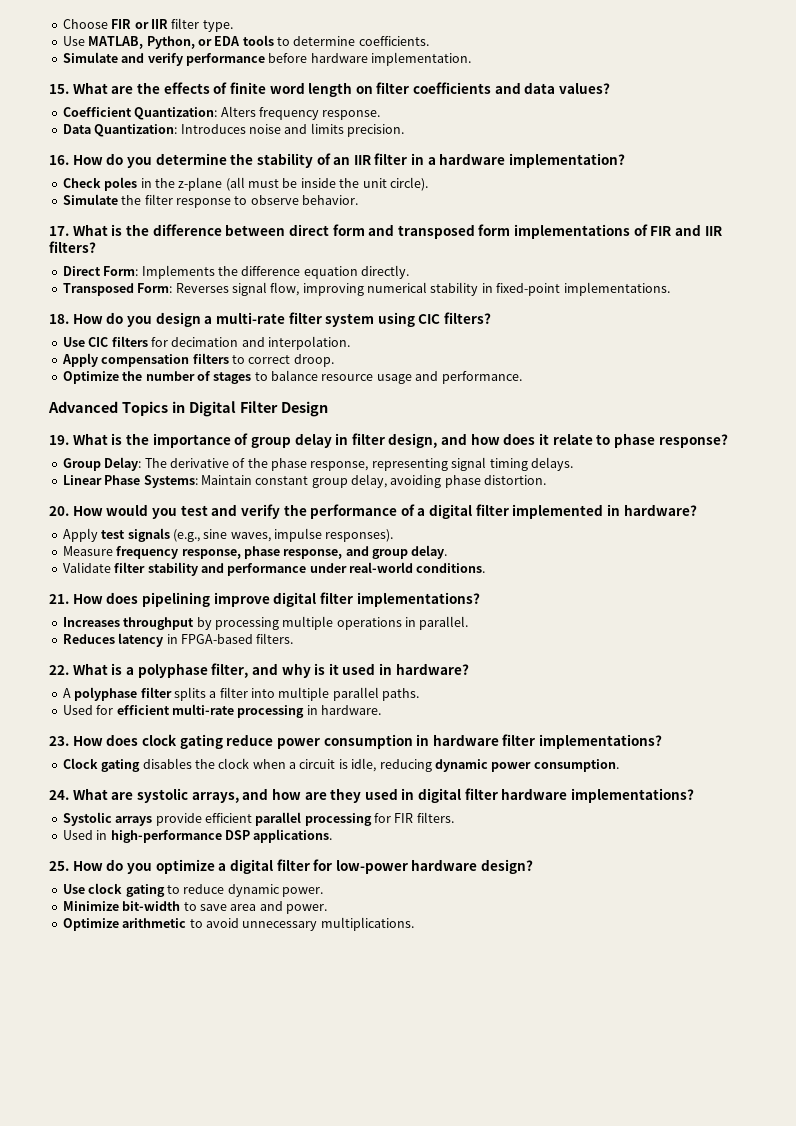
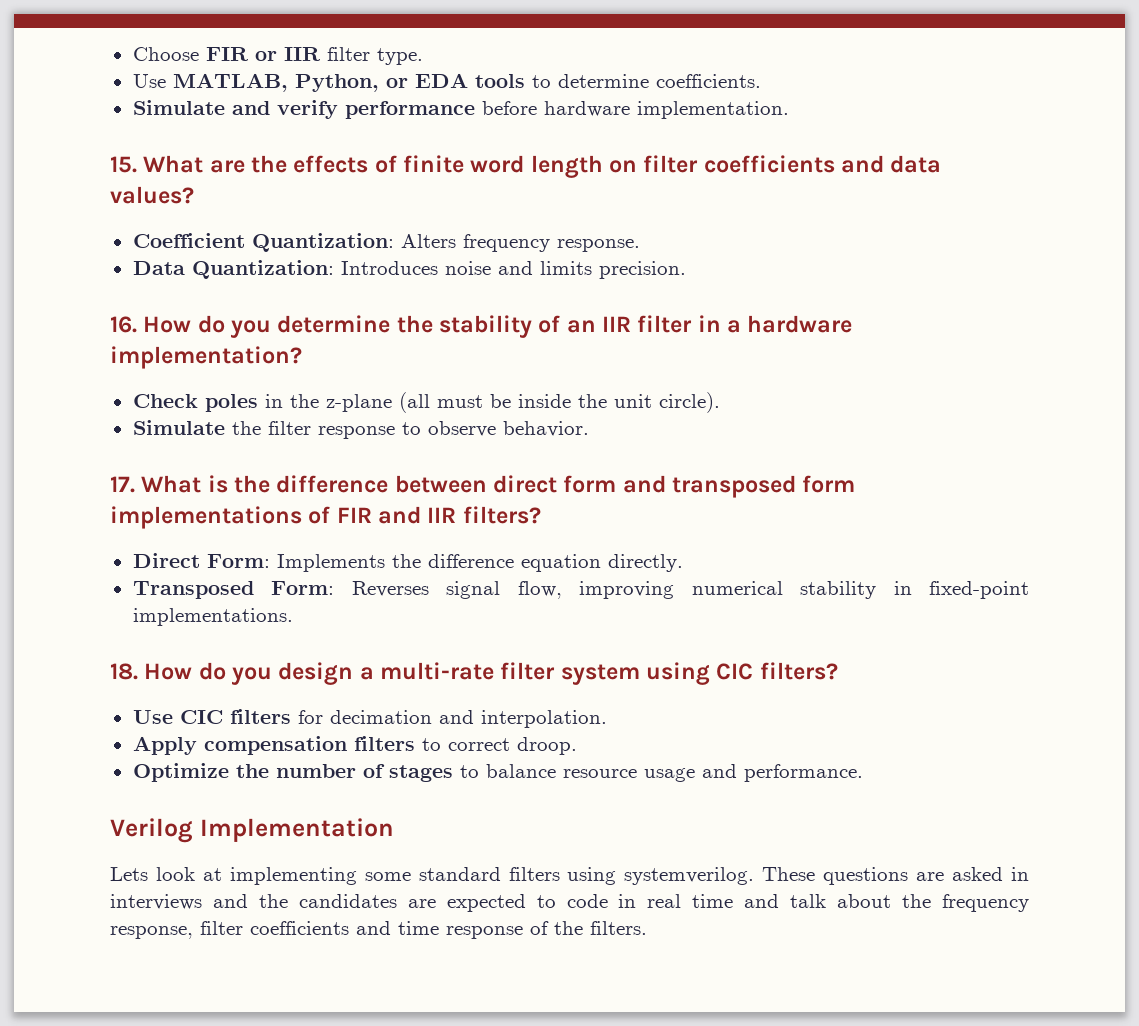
- Advanced Topics in Digital Filter Design
- 19. What is the importance of group delay in filter design, and how does it relate to phase response?
- Group Delay: The derivative of the phase response, representing signal timing delays.
- Linear Phase Systems: Maintain constant group delay, avoiding phase distortion.
- 20. How would you test and verify the performance of a digital filter implemented in hardware?
- Apply test signals (e.g., sine waves, impulse responses).
- Measure frequency response, phase response, and group delay.
- Validate filter stability and performance under real-world conditions.
- 21. How does pipelining improve digital filter implementations?
- Increases throughput by processing multiple operations in parallel.
- Reduces latency in FPGA-based filters.
- 22. What is a polyphase filter, and why is it used in hardware?
- A polyphase filter splits a filter into multiple parallel paths.
- Used for efficient multi-rate processing in hardware.
- 23. How does clock gating reduce power consumption in hardware filter implementations?
- Clock gating disables the clock when a circuit is idle, reducing dynamic power consumption.
- 24. What are systolic arrays, and how are they used in digital filter hardware implementations?
- Systolic arrays provide efficient parallel processing for FIR filters.
- Used in high-performance DSP applications.
- 25. How do you optimize a digital filter for low-power hardware design?
- Use clock gating to reduce dynamic power.
- Minimize bit-width to save area and power.
- Optimize arithmetic to avoid unnecessary multiplications.
+ Verilog Implementation
+ Lets look at implementing some standard filters using systemverilog. These questions are asked in interviews and the candidates are expected to code in real time and talk about the frequency response, filter coefficients and time response of the filters.

